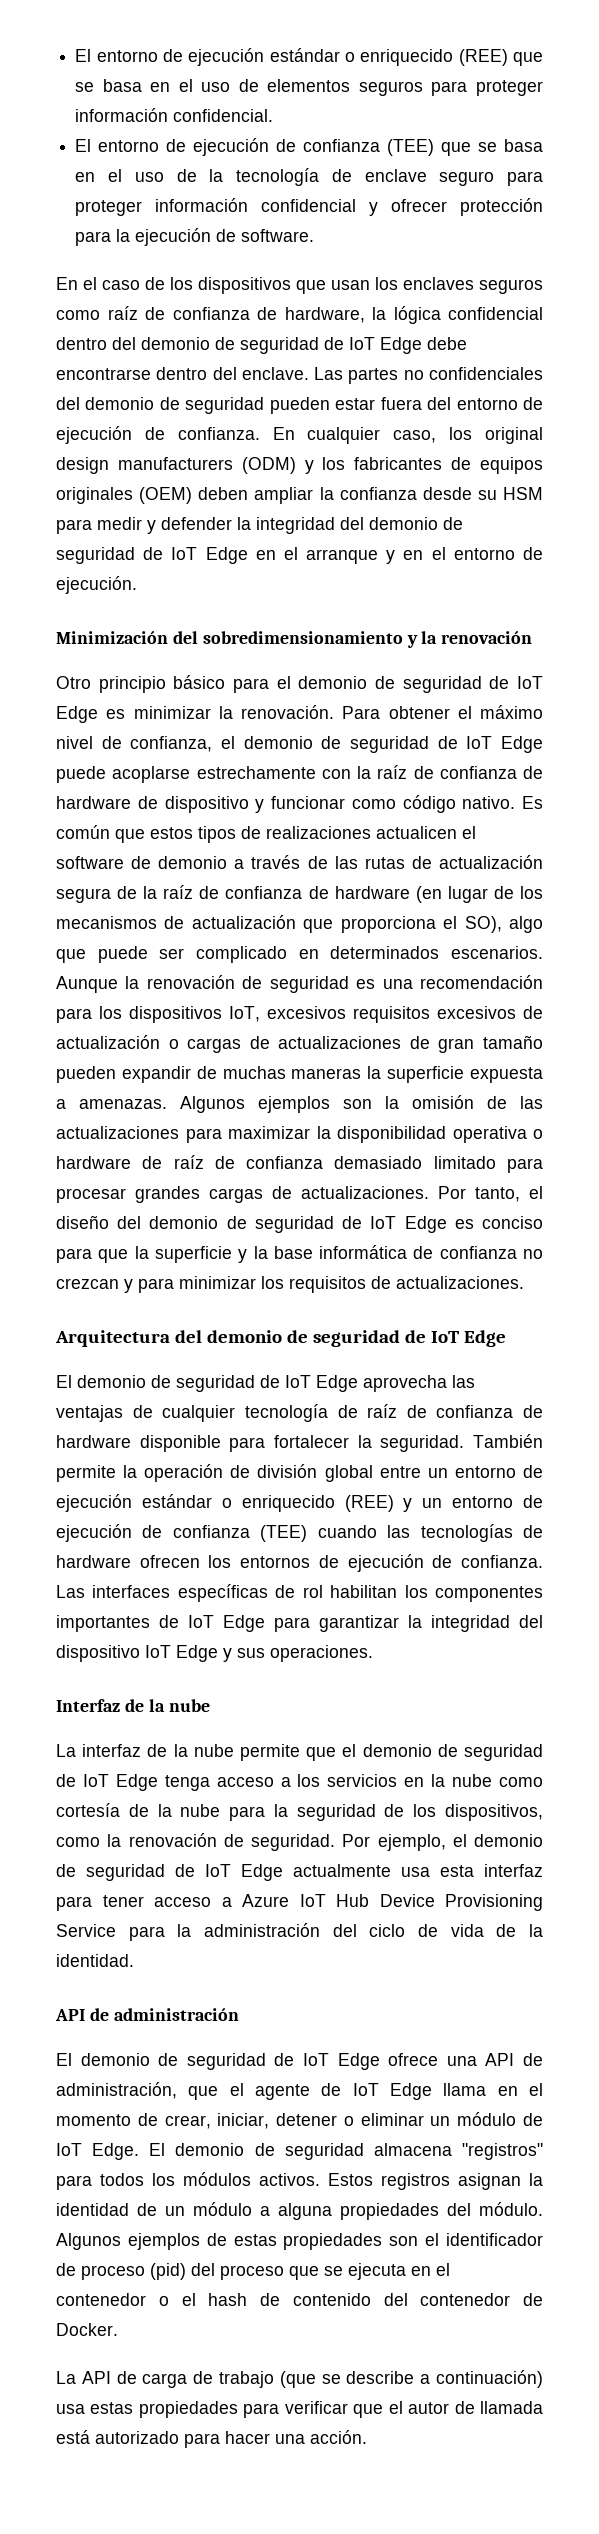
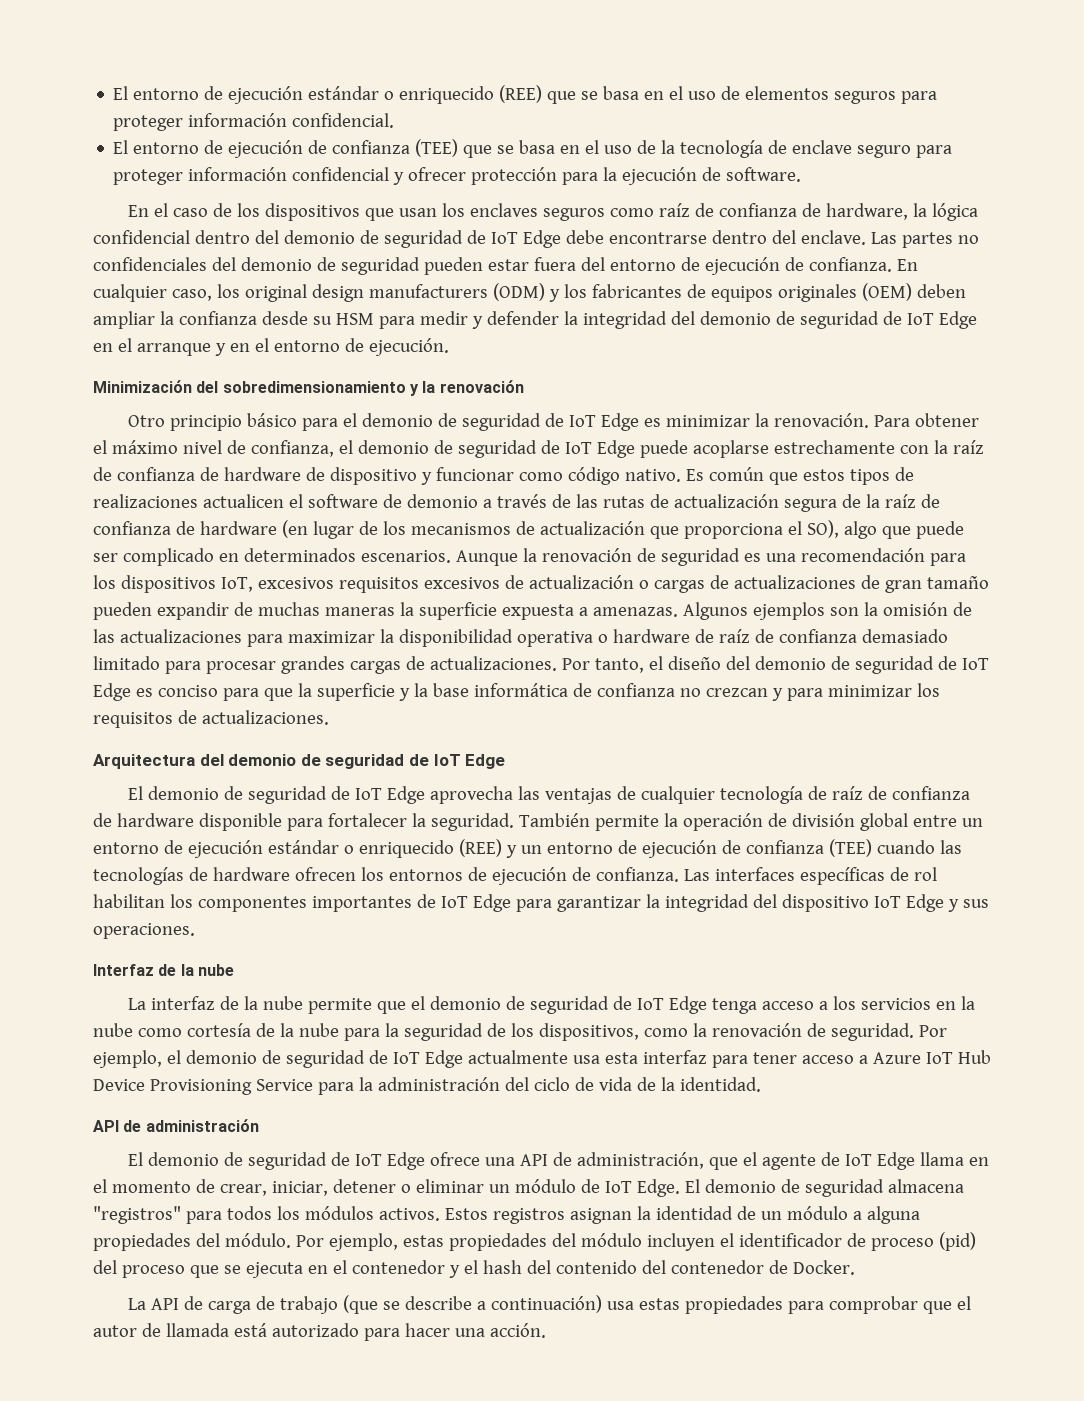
- Algunos ejemplos de estas propiedades son el identificador de proceso (pid) del proceso que se ejecuta en el contenedor o el hash de contenido del contenedor de Docker.
+ Por ejemplo, estas propiedades del módulo incluyen el identificador de proceso (pid) del proceso que se ejecuta en el contenedor y el hash del contenido del contenedor de Docker.
- La API de carga de trabajo (que se describe a continuación) usa estas propiedades para verificar que el autor de llamada está autorizado para hacer una acción.
+ La API de carga de trabajo (que se describe a continuación) usa estas propiedades para comprobar que el autor de llamada está autorizado para hacer una acción.

